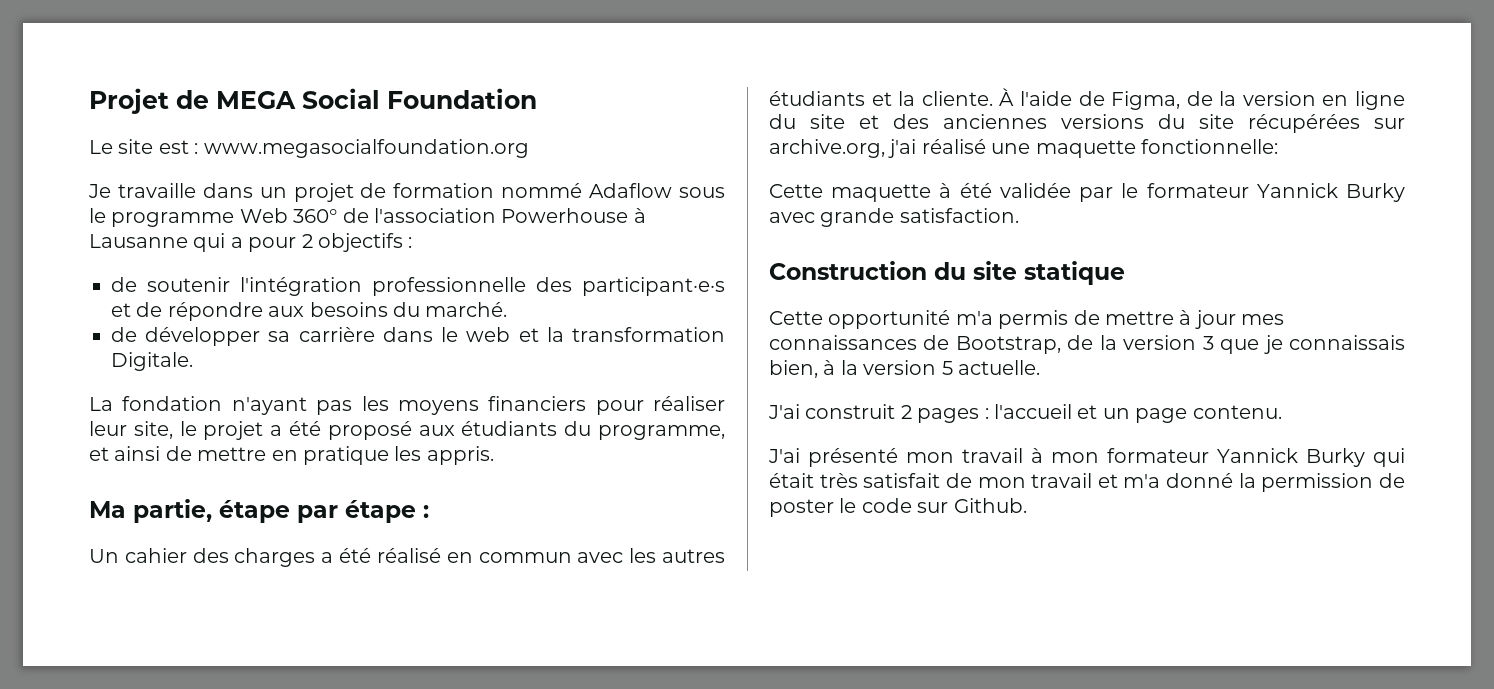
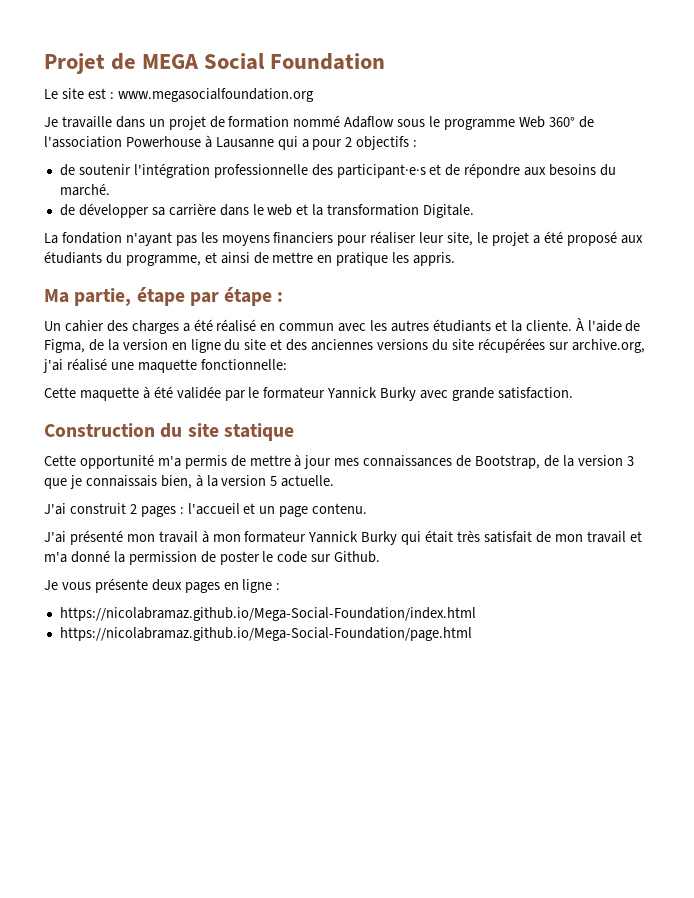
+ Je vous présente deux pages en ligne :
+ https://nicolabramaz.github.io/Mega-Social-Foundation/index.html
+ https://nicolabramaz.github.io/Mega-Social-Foundation/page.html

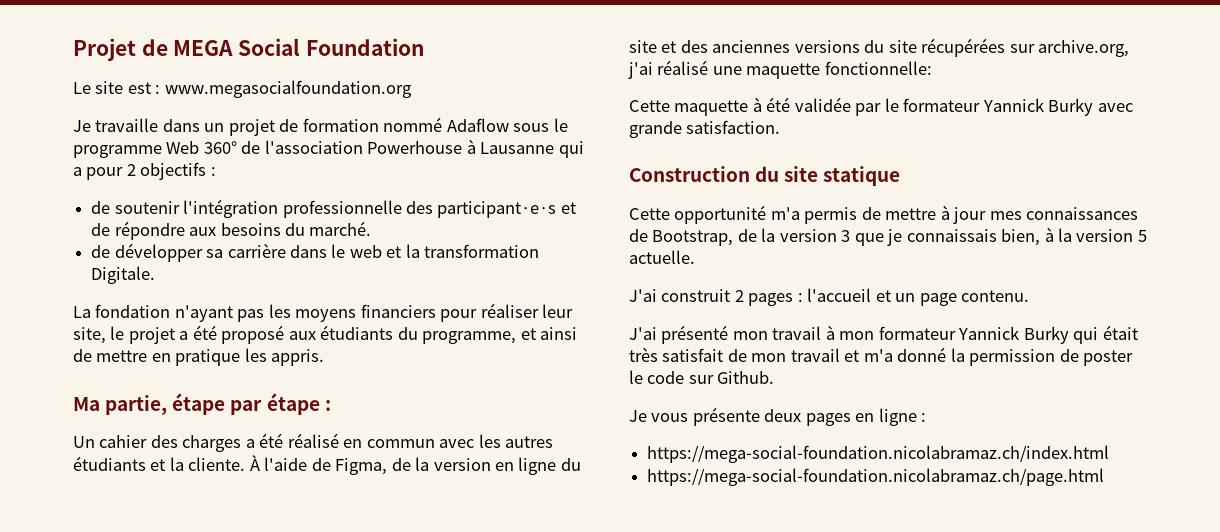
- https://nicolabramaz.github.io/Mega-Social-Foundation/index.html
- https://nicolabramaz.github.io/Mega-Social-Foundation/page.html
+ https://mega-social-foundation.nicolabramaz.ch/index.html
+ https://mega-social-foundation.nicolabramaz.ch/page.html

